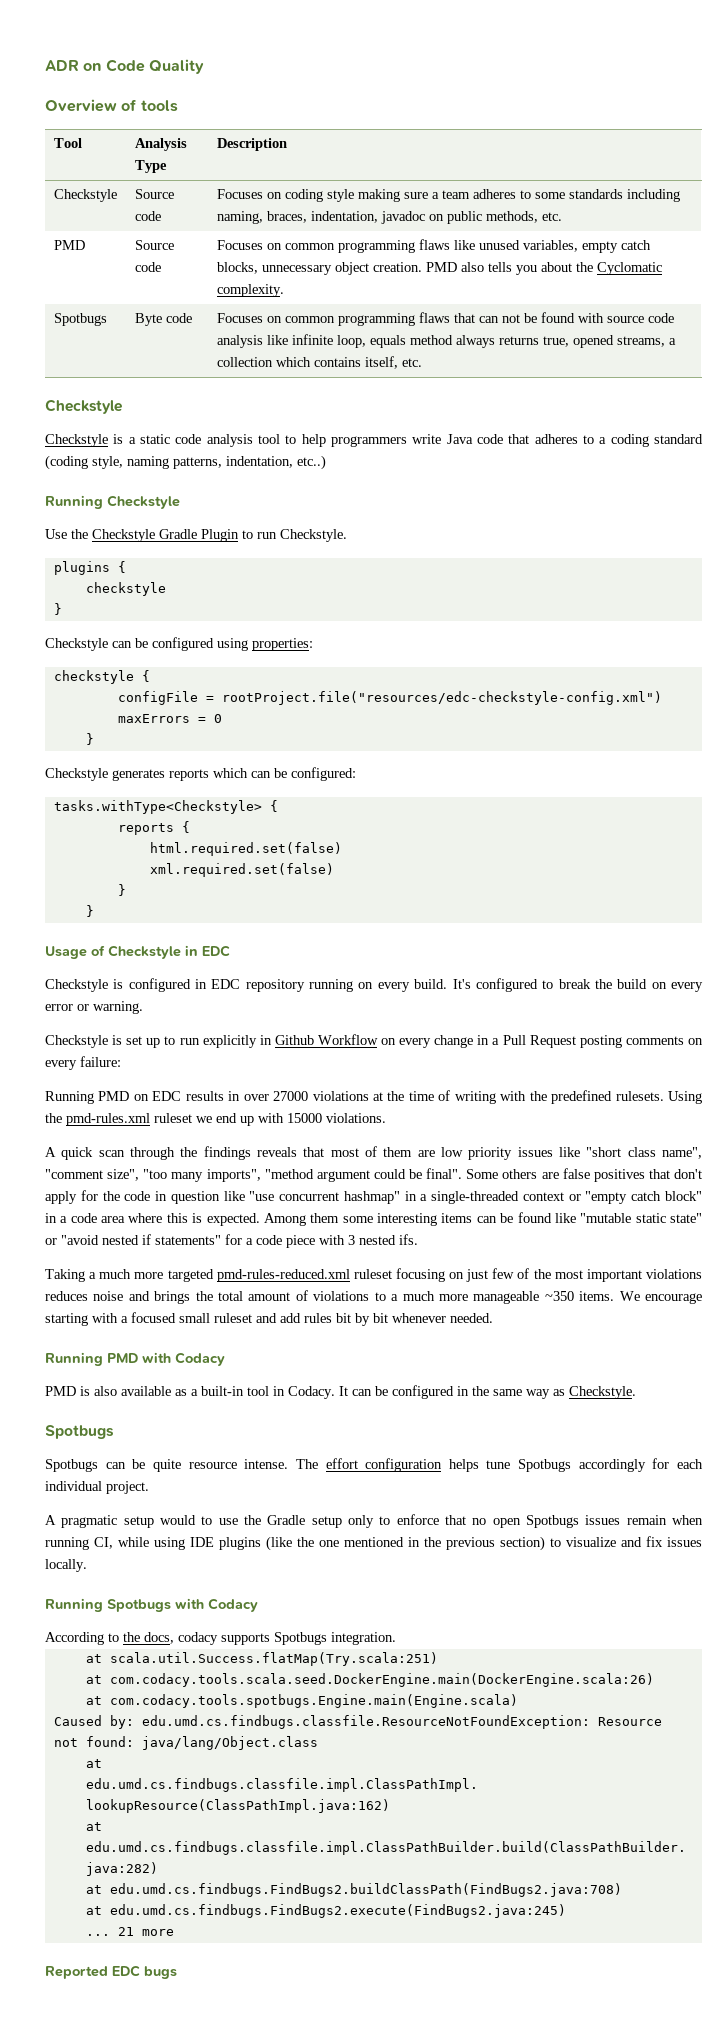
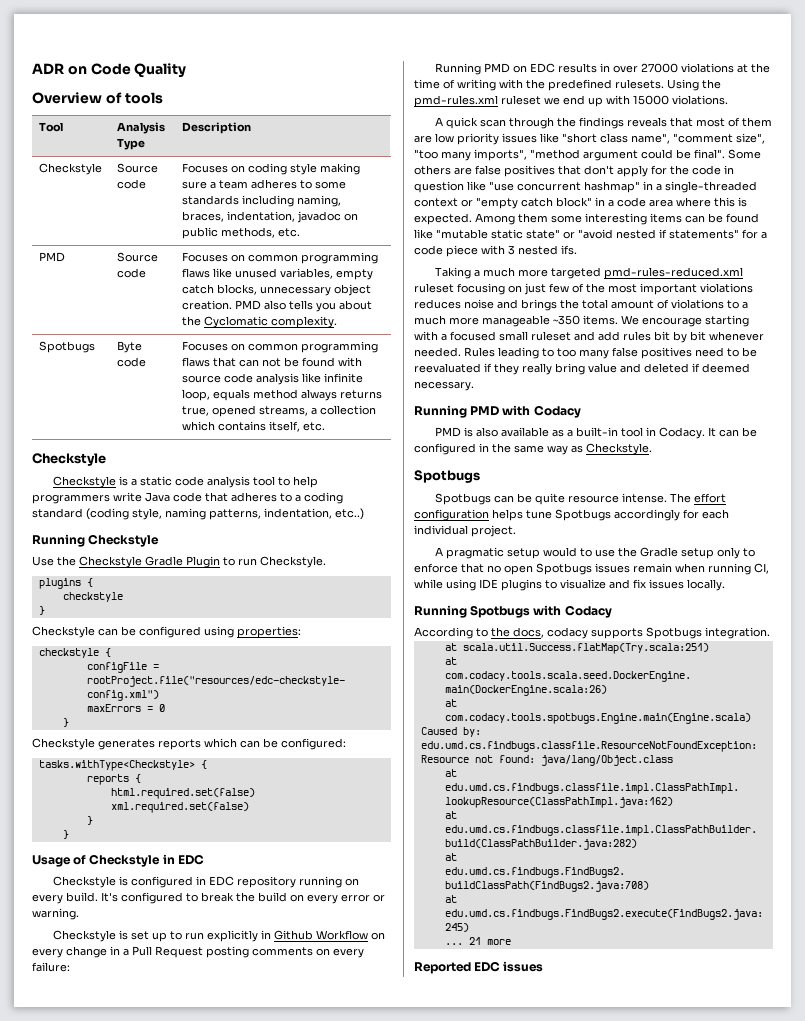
+ Rules leading to too many false positives need to be reevaluated if they really bring value and deleted if deemed necessary.
- A pragmatic setup would to use the Gradle setup only to enforce that no open Spotbugs issues remain when running CI, while using IDE plugins (like the one mentioned in the previous section) to visualize and fix issues locally.
+ A pragmatic setup would to use the Gradle setup only to enforce that no open Spotbugs issues remain when running CI, while using IDE plugins to visualize and fix issues locally.
- Reported EDC bugs
+ Reported EDC issues

